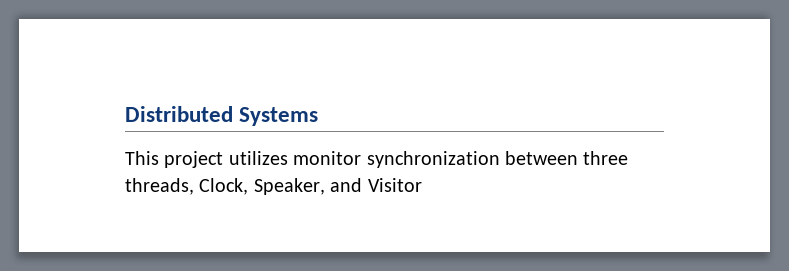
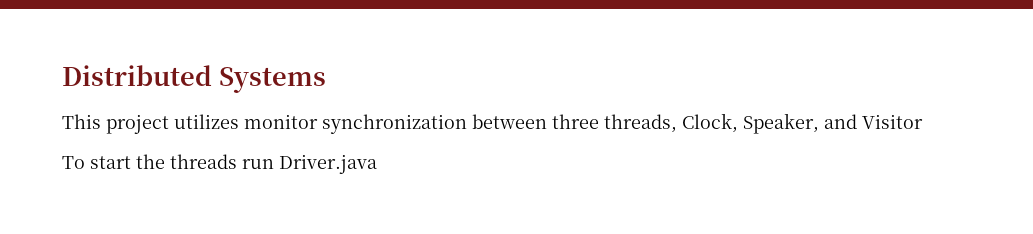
+ To start the threads run Driver.java

